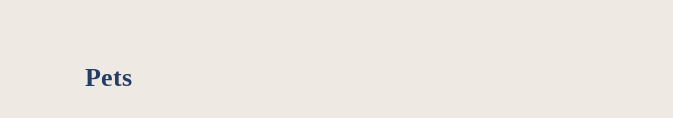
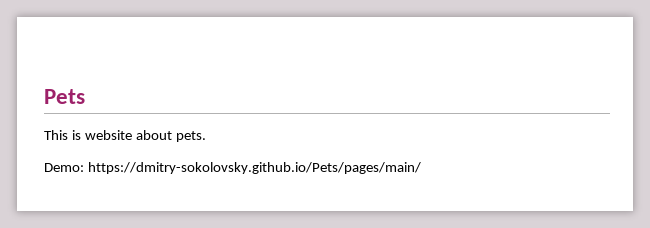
+ This is website about pets.
+ Demo: https://dmitry-sokolovsky.github.io/Pets/pages/main/

